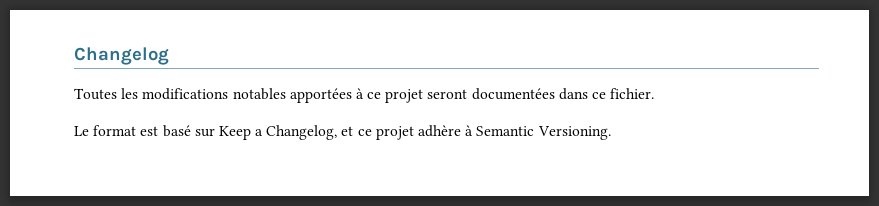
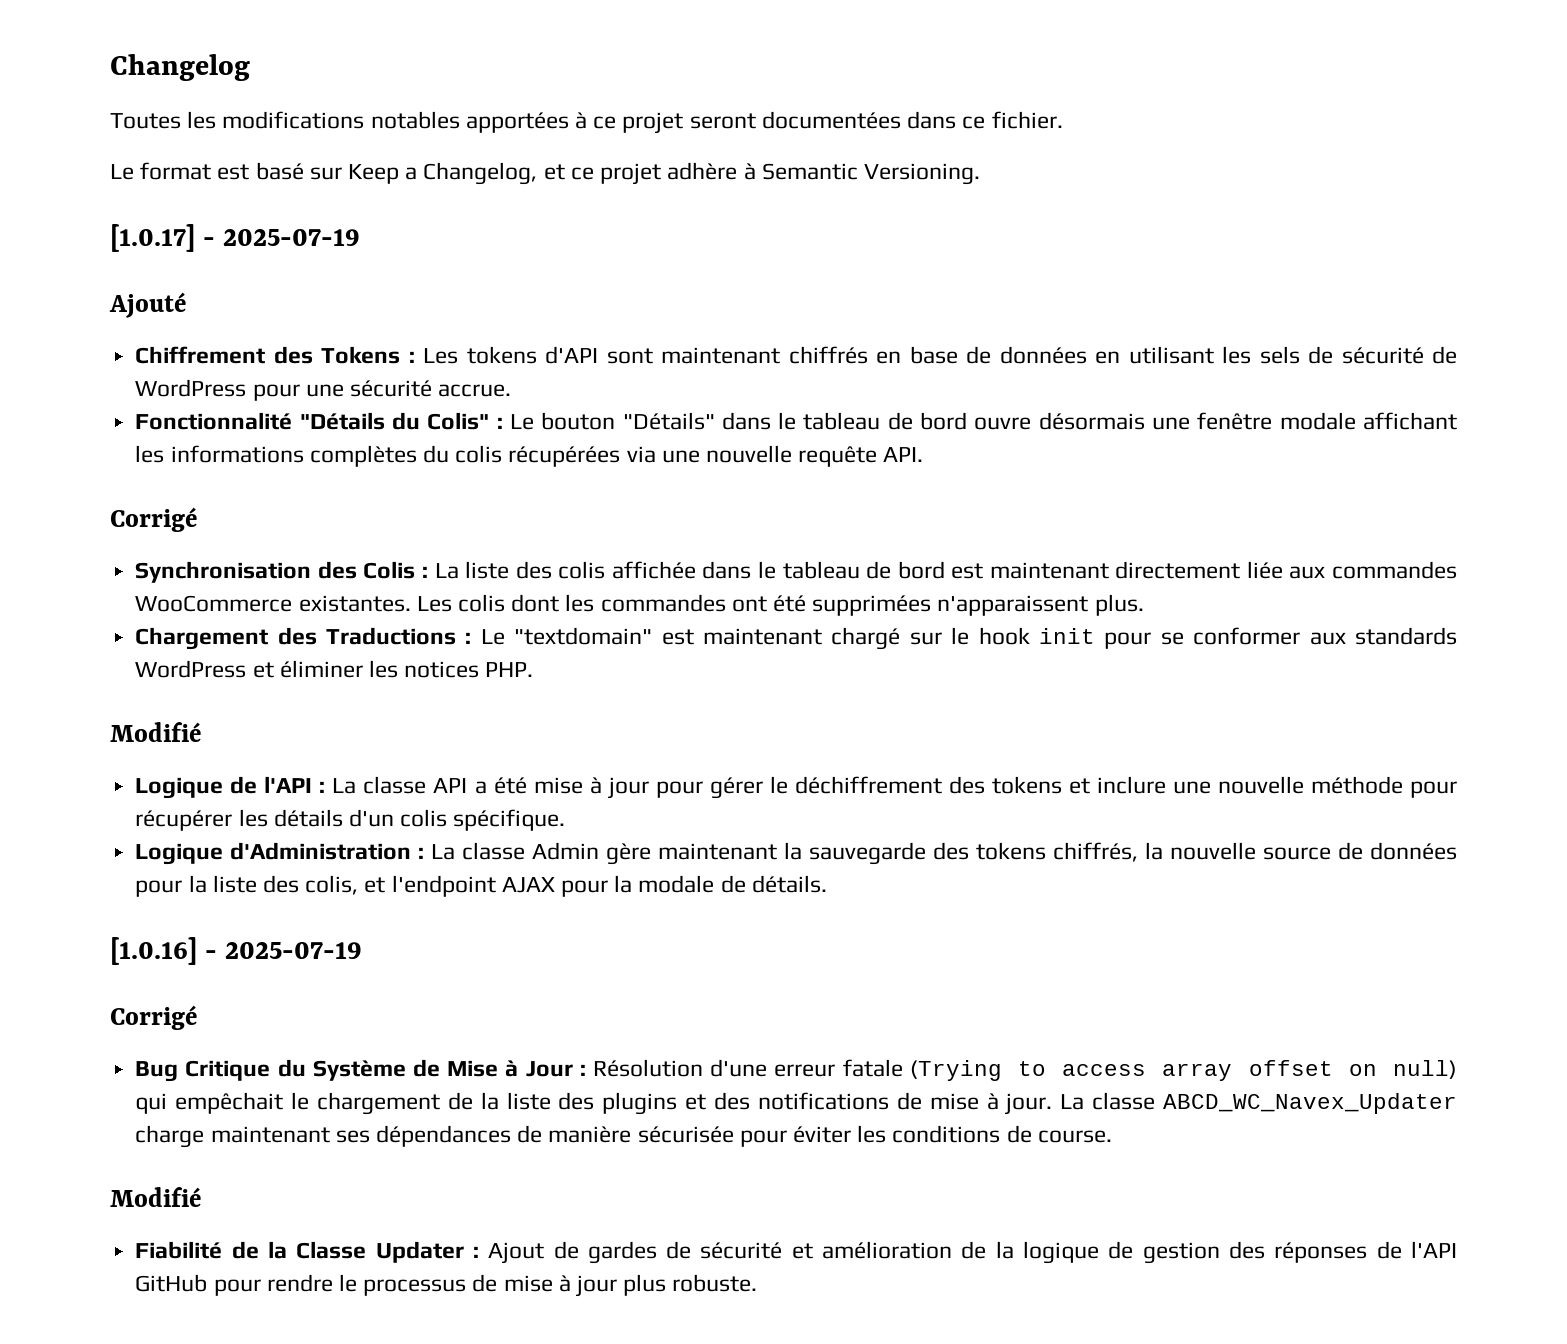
+ [1.0.17] - 2025-07-19
+ Ajouté
+ Chiffrement des Tokens : Les tokens d'API sont maintenant chiffrés en base de données en utilisant les sels de sécurité de WordPress pour une sécurité accrue.
+ Fonctionnalité "Détails du Colis" : Le bouton "Détails" dans le tableau de bord ouvre désormais une fenêtre modale affichant les informations complètes du colis récupérées via une nouvelle requête API.
+ Corrigé
+ Synchronisation des Colis : La liste des colis affichée dans le tableau de bord est maintenant directement liée aux commandes WooCommerce existantes. Les colis dont les commandes ont été supprimées n'apparaissent plus.
+ Chargement des Traductions : Le "textdomain" est maintenant chargé sur le hook init pour se conformer aux standards WordPress et éliminer les notices PHP.
+ Modifié
+ Logique de l'API : La classe API a été mise à jour pour gérer le déchiffrement des tokens et inclure une nouvelle méthode pour récupérer les détails d'un colis spécifique.
+ Logique d'Administration : La classe Admin gère maintenant la sauvegarde des tokens chiffrés, la nouvelle source de données pour la liste des colis, et l'endpoint AJAX pour la modale de détails.
+ [1.0.16] - 2025-07-19
+ Corrigé
+ Bug Critique du Système de Mise à Jour : Résolution d'une erreur fatale (Trying to access array offset on null) qui empêchait le chargement de la liste des plugins et des notifications de mise à jour. La classe ABCD_WC_Navex_Updater charge maintenant ses dépendances de manière sécurisée pour éviter les conditions de course.
+ Modifié
+ Fiabilité de la Classe Updater : Ajout de gardes de sécurité et amélioration de la logique de gestion des réponses de l'API GitHub pour rendre le processus de mise à jour plus robuste.

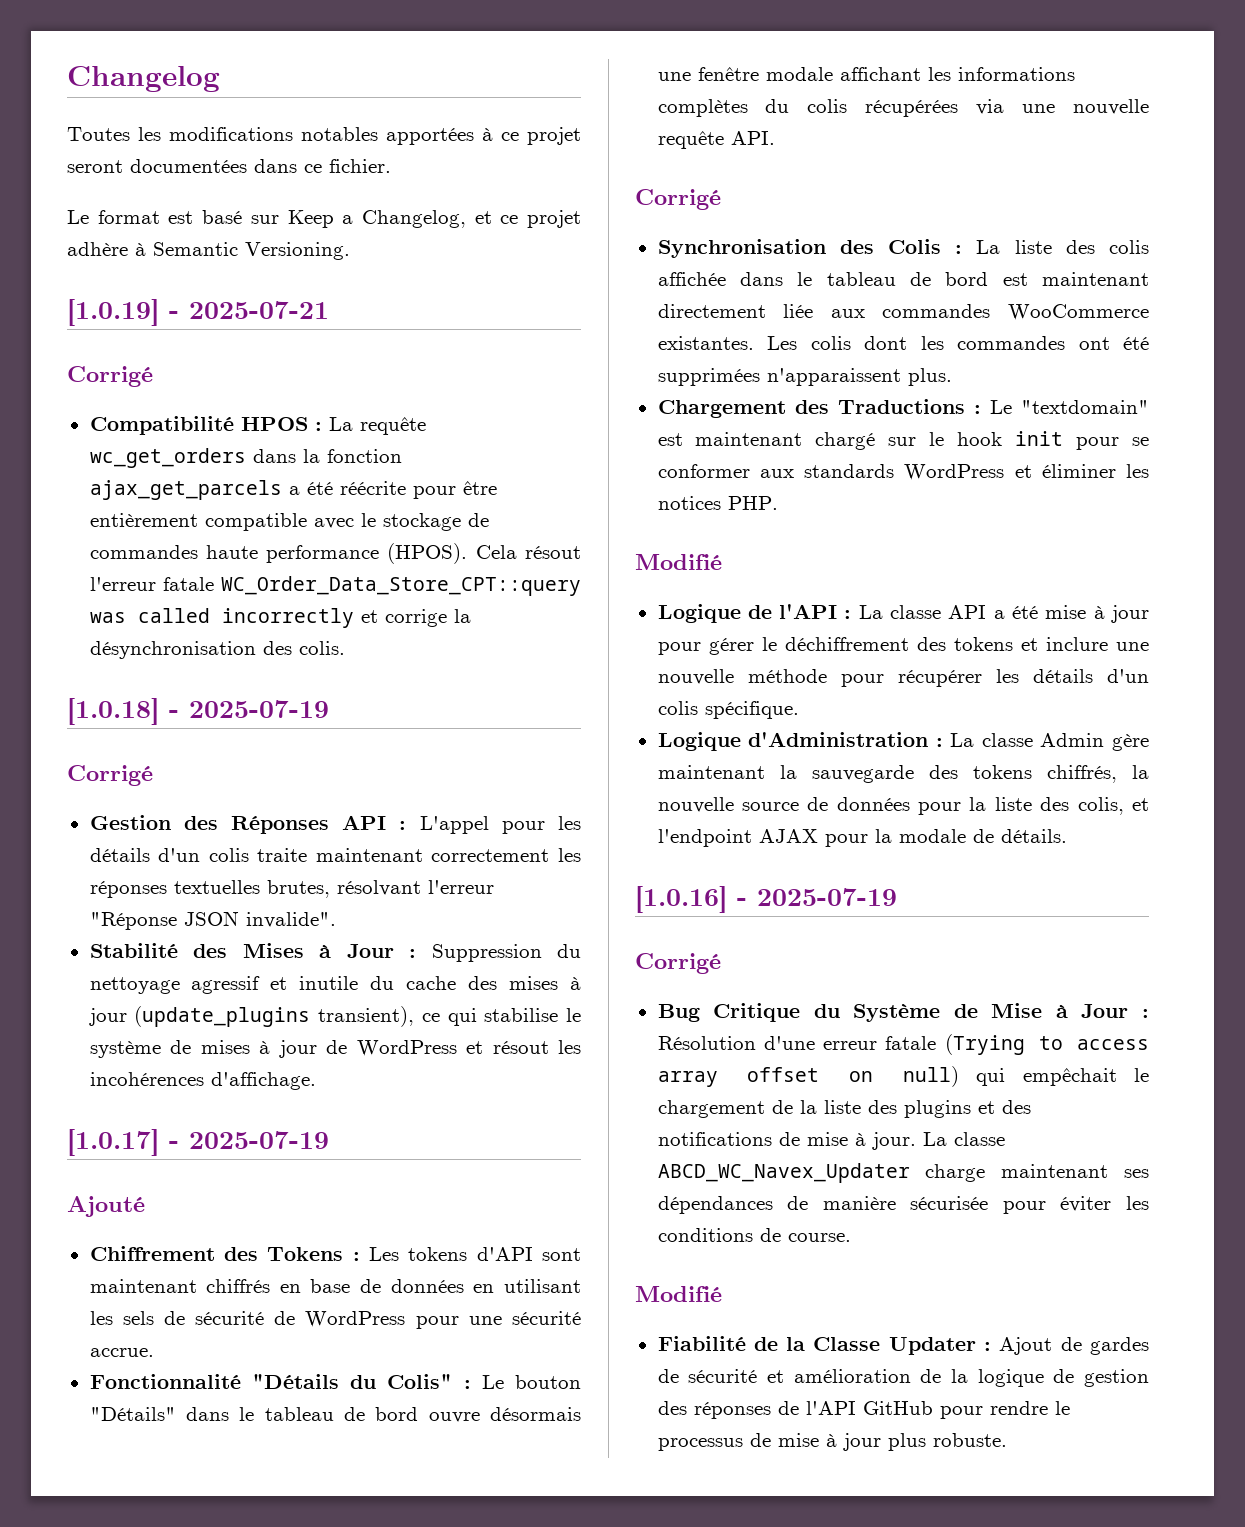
+ [1.0.19] - 2025-07-21
+ Corrigé
+ Compatibilité HPOS : La requête wc_get_orders dans la fonction ajax_get_parcels a été réécrite pour être entièrement compatible avec le stockage de commandes haute performance (HPOS). Cela résout l'erreur fatale WC_Order_Data_Store_CPT::query was called incorrectly et corrige la désynchronisation des colis.
+ [1.0.18] - 2025-07-19
+ Corrigé
+ Gestion des Réponses API : L'appel pour les détails d'un colis traite maintenant correctement les réponses textuelles brutes, résolvant l'erreur "Réponse JSON invalide".
+ Stabilité des Mises à Jour : Suppression du nettoyage agressif et inutile du cache des mises à jour (update_plugins transient), ce qui stabilise le système de mises à jour de WordPress et résout les incohérences d'affichage.

